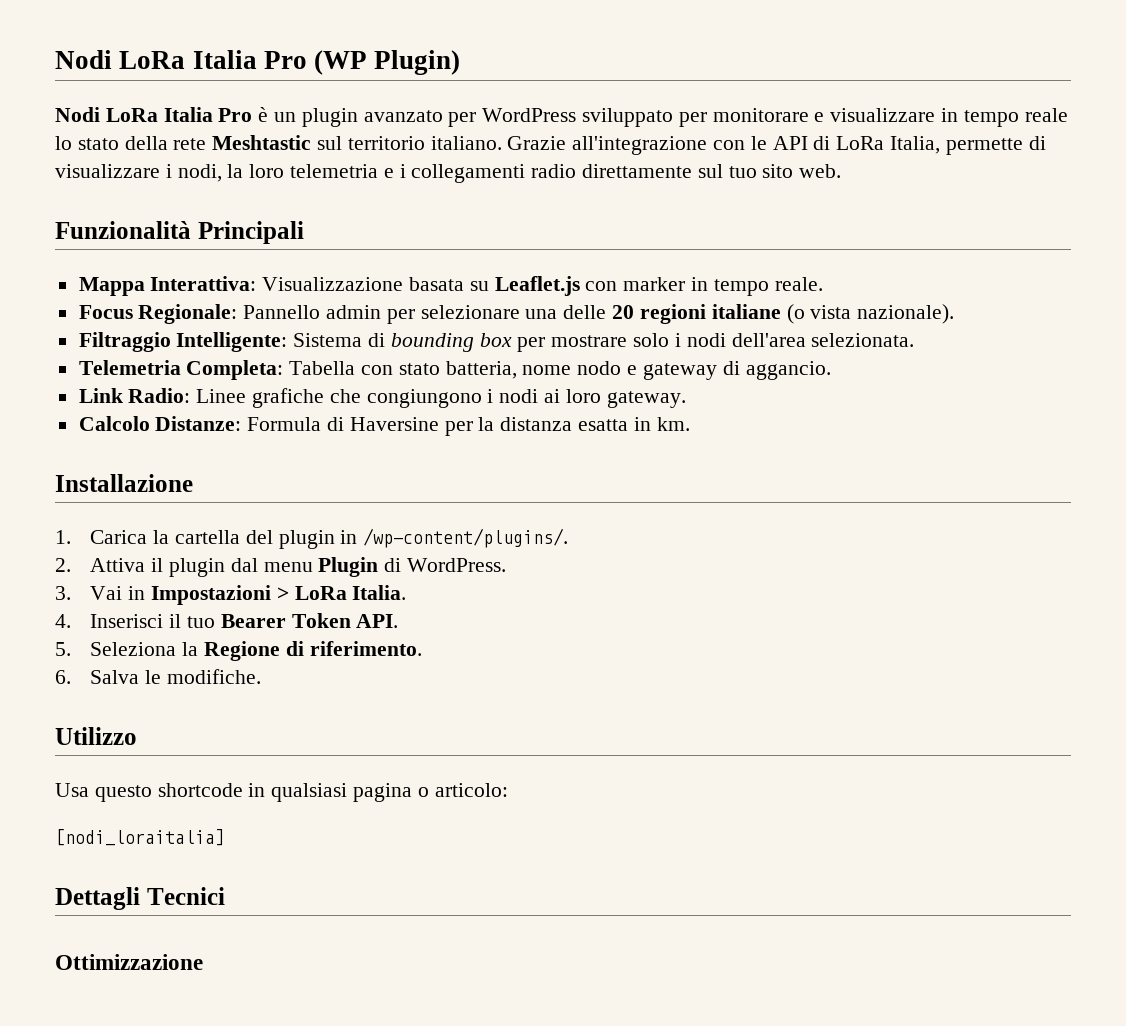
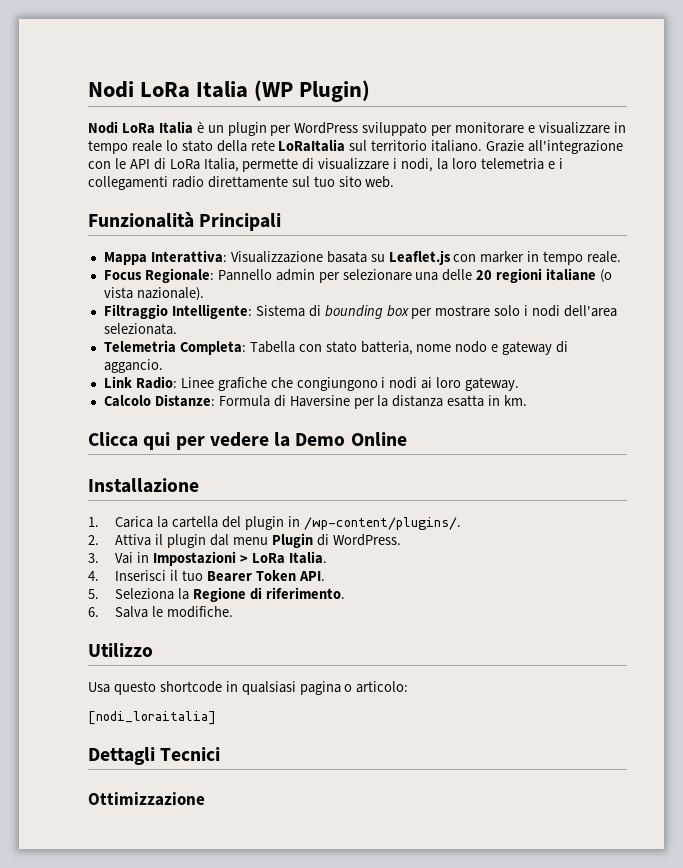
- Nodi LoRa Italia Pro (WP Plugin)
+ Nodi LoRa Italia (WP Plugin)
- Nodi LoRa Italia Pro è un plugin avanzato per WordPress sviluppato per monitorare e visualizzare in tempo reale lo stato della rete Meshtastic sul territorio italiano.
+ Nodi LoRa Italia è un plugin per WordPress sviluppato per monitorare e visualizzare in tempo reale lo stato della rete LoRaItalia sul territorio italiano.
+ Clicca qui per vedere la Demo Online

